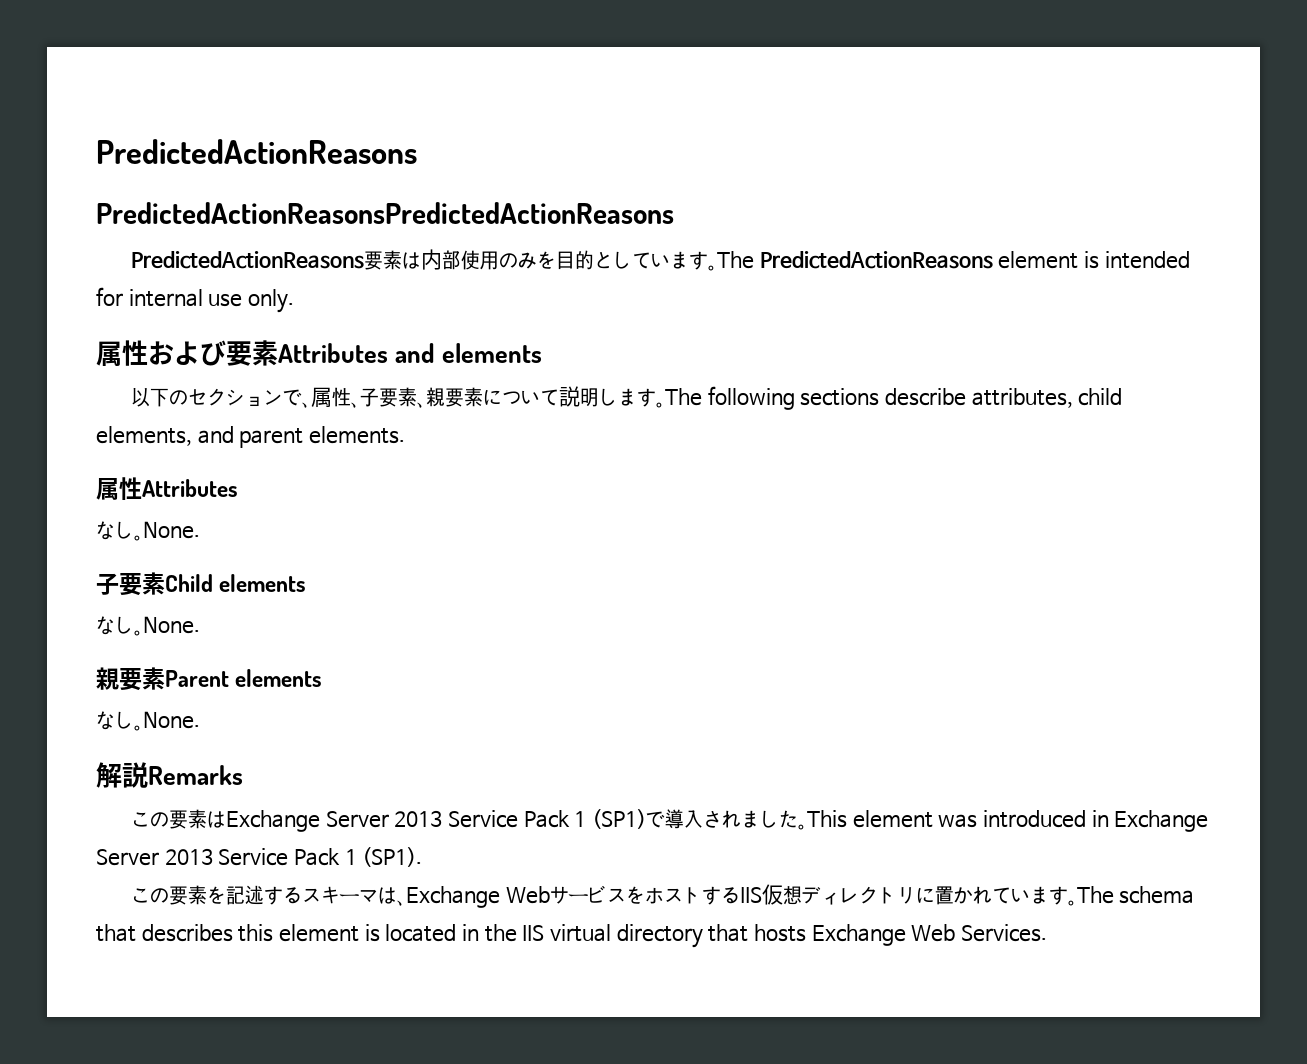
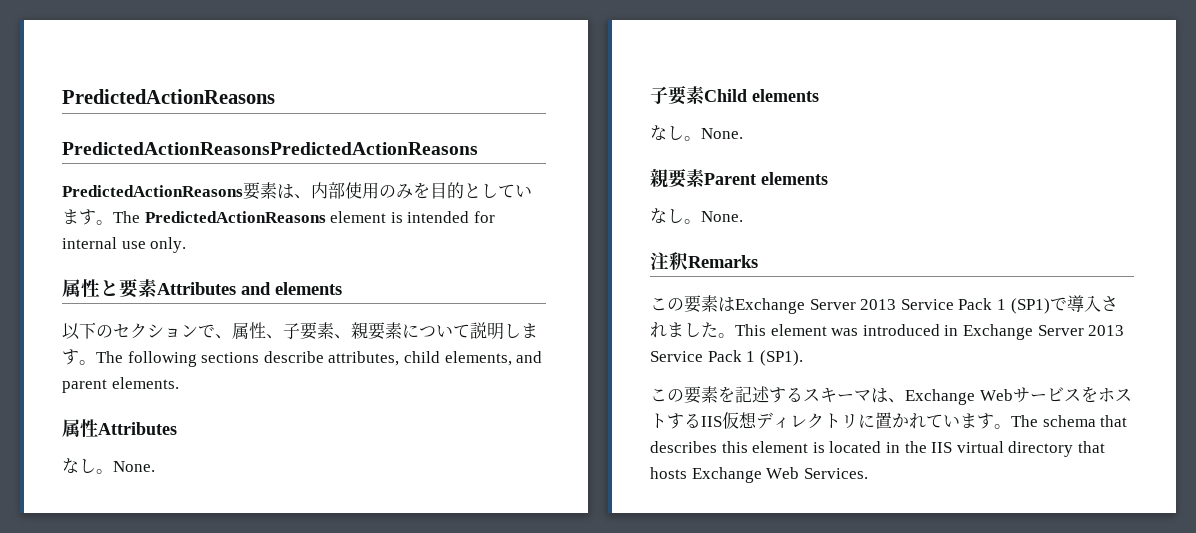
- PredictedActionReasons要素は内部使用のみを目的としています。
+ PredictedActionReasons要素は、内部使用のみを目的としています。
- 属性および要素Attributes and elements
+ 属性と要素Attributes and elements
- 解説Remarks
+ 注釈Remarks

